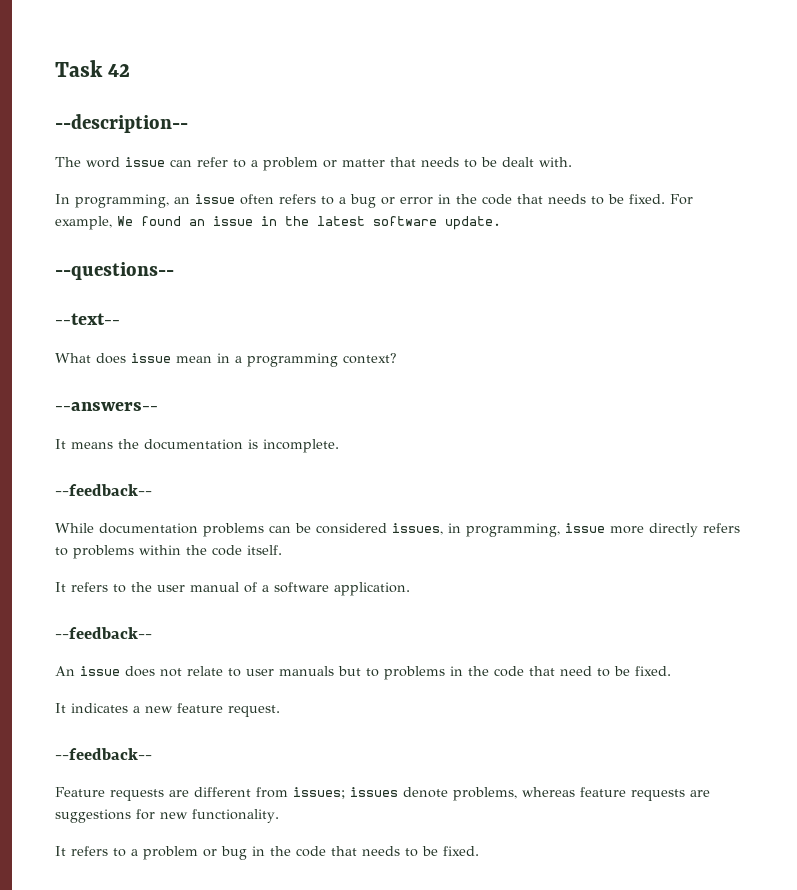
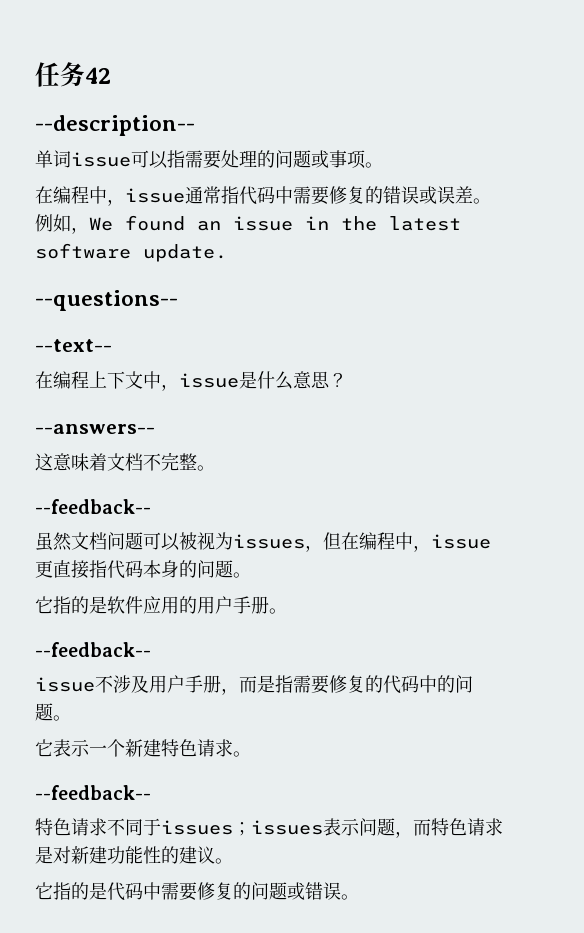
- Task 42
+ 任务42
- The word issue can refer to a problem or matter that needs to be dealt with.
- In programming, an issue often refers to a bug or error in the code that needs to be fixed. For example, We found an issue in the latest software update.
+ 单词issue可以指需要处理的问题或事项。
+ 在编程中，issue通常指代码中需要修复的错误或误差。例如，We found an issue in the latest software update.
- What does issue mean in a programming context?
+ 在编程上下文中，issue是什么意思？
  --answers--
- It means the documentation is incomplete.
+ 这意味着文档不完整。
  --feedback--
- While documentation problems can be considered issues, in programming, issue more directly refers to problems within the code itself.
- It refers to the user manual of a software application.
+ 虽然文档问题可以被视为issues，但在编程中，issue更直接指代码本身的问题。
+ 它指的是软件应用的用户手册。
  --feedback--
- An issue does not relate to user manuals but to problems in the code that need to be fixed.
- It indicates a new feature request.
+ issue不涉及用户手册，而是指需要修复的代码中的问题。
+ 它表示一个新建特色请求。
  --feedback--
- Feature requests are different from issues; issues denote problems, whereas feature requests are suggestions for new functionality.
- It refers to a problem or bug in the code that needs to be fixed.
+ 特色请求不同于issues；issues表示问题，而特色请求是对新建功能性的建议。
+ 它指的是代码中需要修复的问题或错误。

